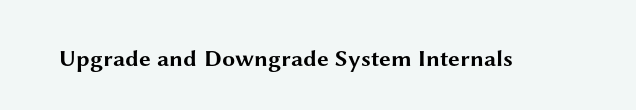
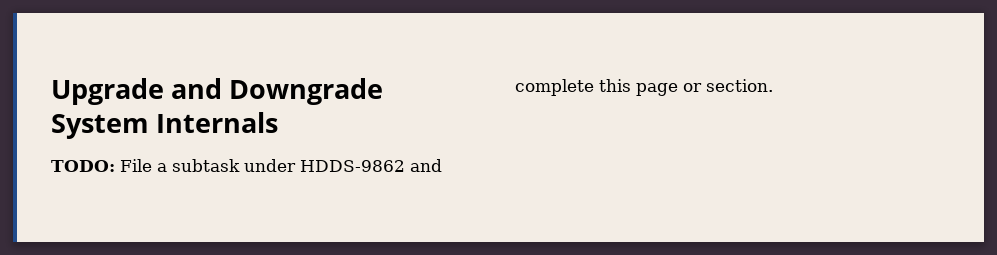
+ TODO: File a subtask under HDDS-9862 and complete this page or section.

